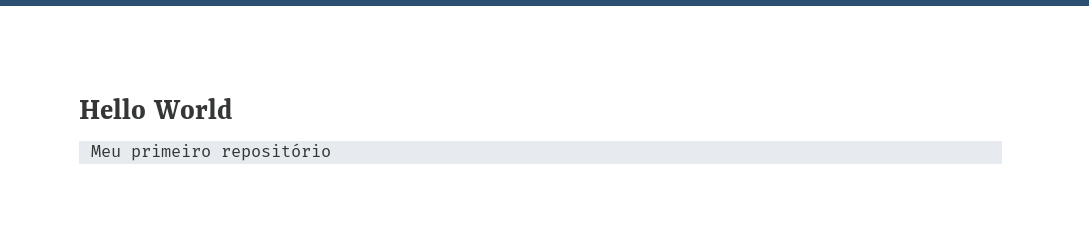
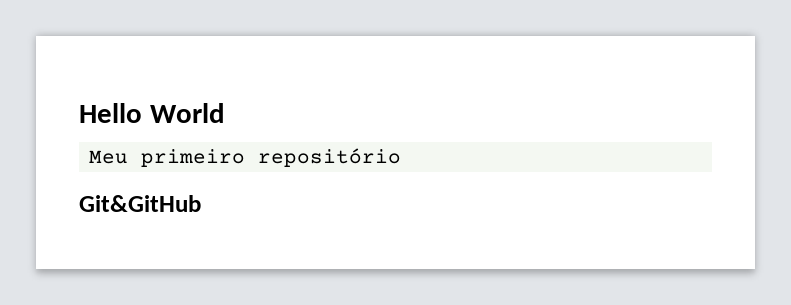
+ Git&GitHub

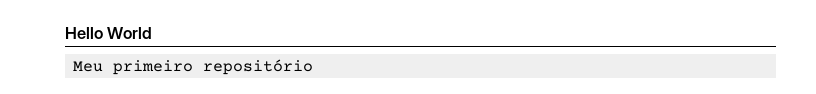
- Git&GitHub

